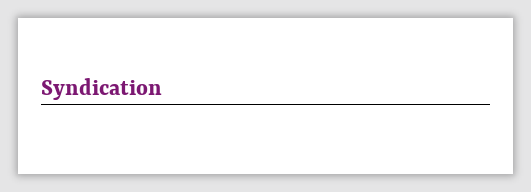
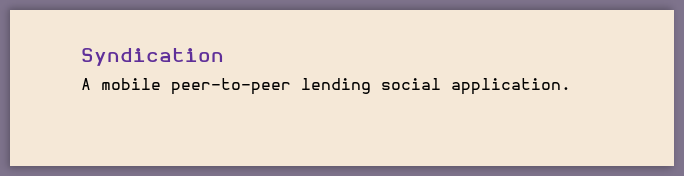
+ A mobile peer-to-peer lending social application.

